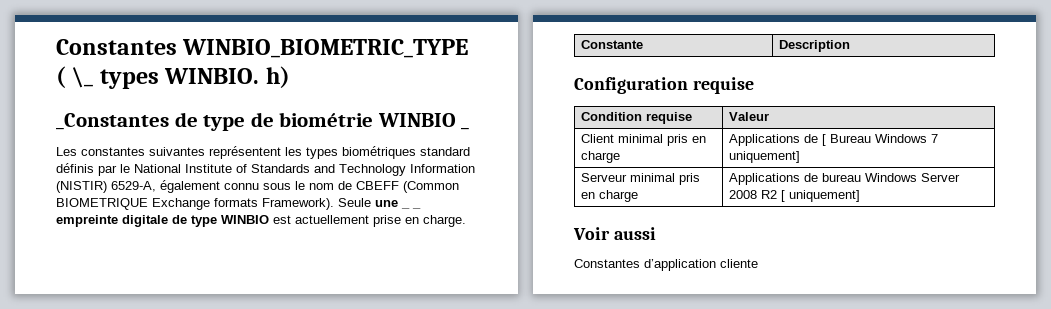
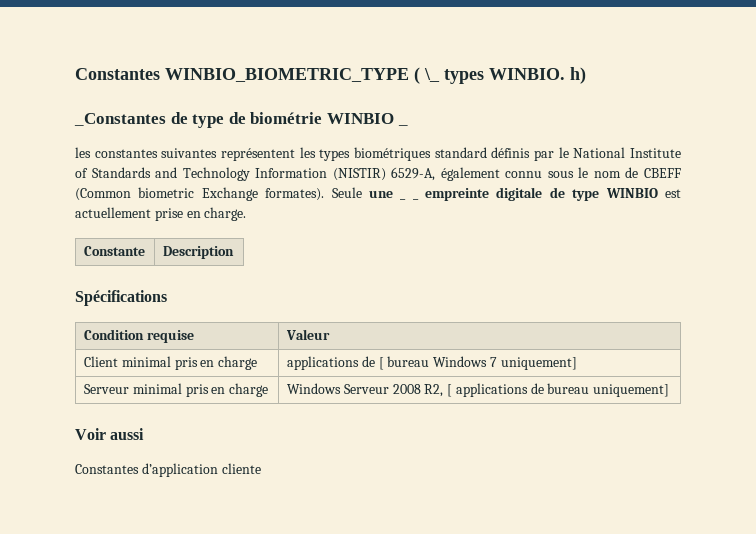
- Les constantes suivantes représentent les types biométriques standard définis par le National Institute of Standards and Technology Information (NISTIR) 6529-A, également connu sous le nom de CBEFF (Common BIOMETRIQUE Exchange formats Framework).
+ les constantes suivantes représentent les types biométriques standard définis par le National Institute of Standards and Technology Information (NISTIR) 6529-A, également connu sous le nom de CBEFF (Common biometric Exchange formates).
- Configuration requise
+ Spécifications
- Client minimal pris en charge | Applications de [ Bureau Windows 7 uniquement]
+ Client minimal pris en charge | applications de [ bureau Windows 7 uniquement]
- Serveur minimal pris en charge | Applications de bureau Windows Server 2008 R2 [ uniquement]
+ Serveur minimal pris en charge | Windows Serveur 2008 R2, [ applications de bureau uniquement]

